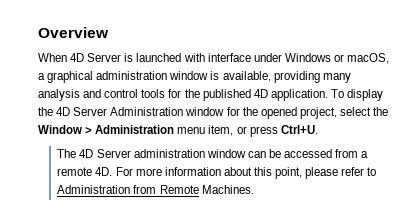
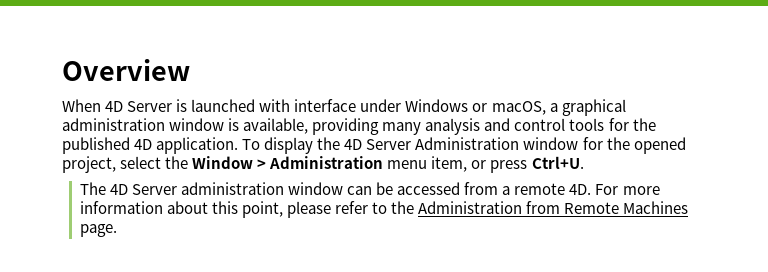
- For more information about this point, please refer to Administration from Remote Machines.
+ For more information about this point, please refer to the Administration from Remote Machines page.

